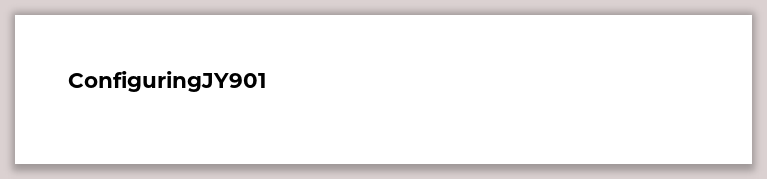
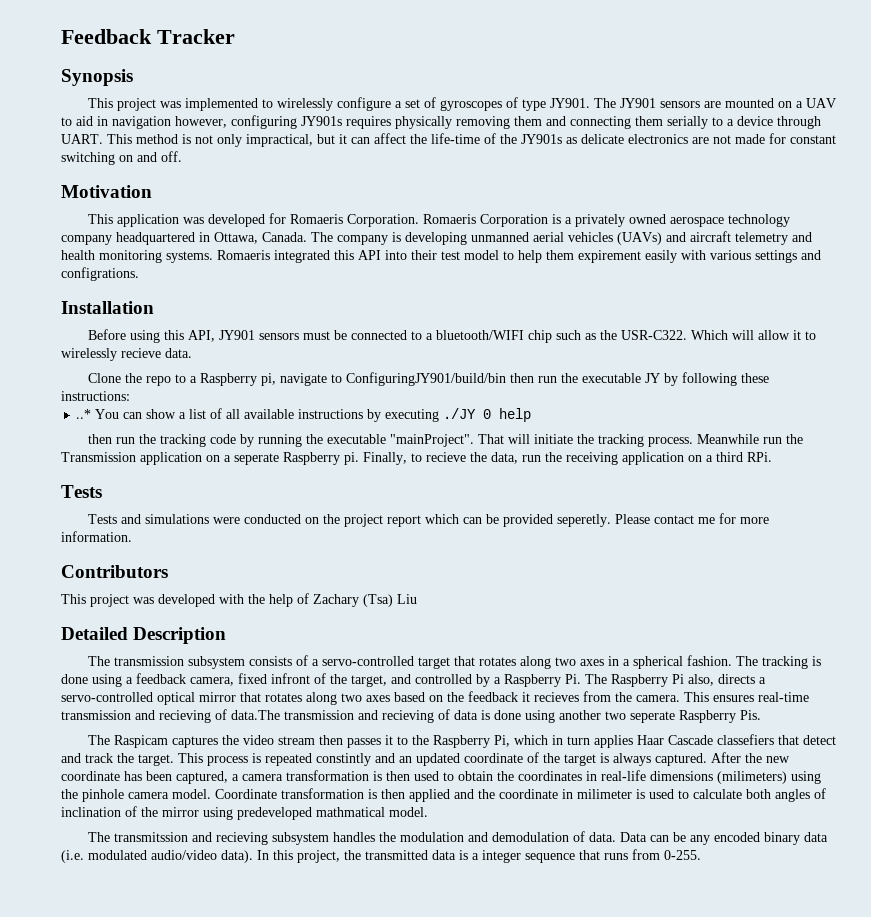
- ConfiguringJY901
+ Feedback Tracker
+ Synopsis
+ This project was implemented to wirelessly configure a set of gyroscopes of type JY901. The JY901 sensors are mounted on a UAV to aid in navigation however, configuring JY901s requires physically removing them and connecting them serially to a device through UART. This method is not only impractical, but it can affect the life-time of the JY901s as delicate electronics are not made for constant switching on and off.
+ Motivation
+ This application was developed for Romaeris Corporation. Romaeris Corporation is a privately owned aerospace technology company headquartered in Ottawa, Canada. The company is developing unmanned aerial vehicles (UAVs) and aircraft telemetry and health monitoring systems. Romaeris integrated this API into their test model to help them expirement easily with various settings and configrations.
+ Installation
+ Before using this API, JY901 sensors must be connected to a bluetooth/WIFI chip such as the USR-C322. Which will allow it to wirelessly recieve data.
+ Clone the repo to a Raspberry pi, navigate to ConfiguringJY901/build/bin then run the executable JY by following these instructions:
+ ..* You can show a list of all available instructions by executing ./JY 0 help
+ then run the tracking code by running the executable "mainProject". That will initiate the tracking process. Meanwhile run the Transmission application on a seperate Raspberry pi. Finally, to recieve the data, run the receiving application on a third RPi.
+ Tests
+ Tests and simulations were conducted on the project report which can be provided seperetly. Please contact me for more information.
+ Contributors
+ This project was developed with the help of Zachary (Tsa) Liu
+ Detailed Description
+ The transmission subsystem consists of a servo-controlled target that rotates along two axes in a spherical fashion. The tracking is done using a feedback camera, fixed infront of the target, and controlled by a Raspberry Pi. The Raspberry Pi also, directs a servo-controlled optical mirror that rotates along two axes based on the feedback it recieves from the camera. This ensures real-time transmission and recieving of data.The transmission and recieving of data is done using another two seperate Raspberry Pis.
+ The Raspicam captures the video stream then passes it to the Raspberry Pi, which in turn applies Haar Cascade classefiers that detect and track the target. This process is repeated constintly and an updated coordinate of the target is always captured. After the new coordinate has been captured, a camera transformation is then used to obtain the coordinates in real-life dimensions (milimeters) using the pinhole camera model. Coordinate transformation is then applied and the coordinate in milimeter is used to calculate both angles of inclination of the mirror using predeveloped mathmatical model.
+ The transmitssion and recieving subsystem handles the modulation and demodulation of data. Data can be any encoded binary data (i.e. modulated audio/video data). In this project, the transmitted data is a integer sequence that runs from 0-255.

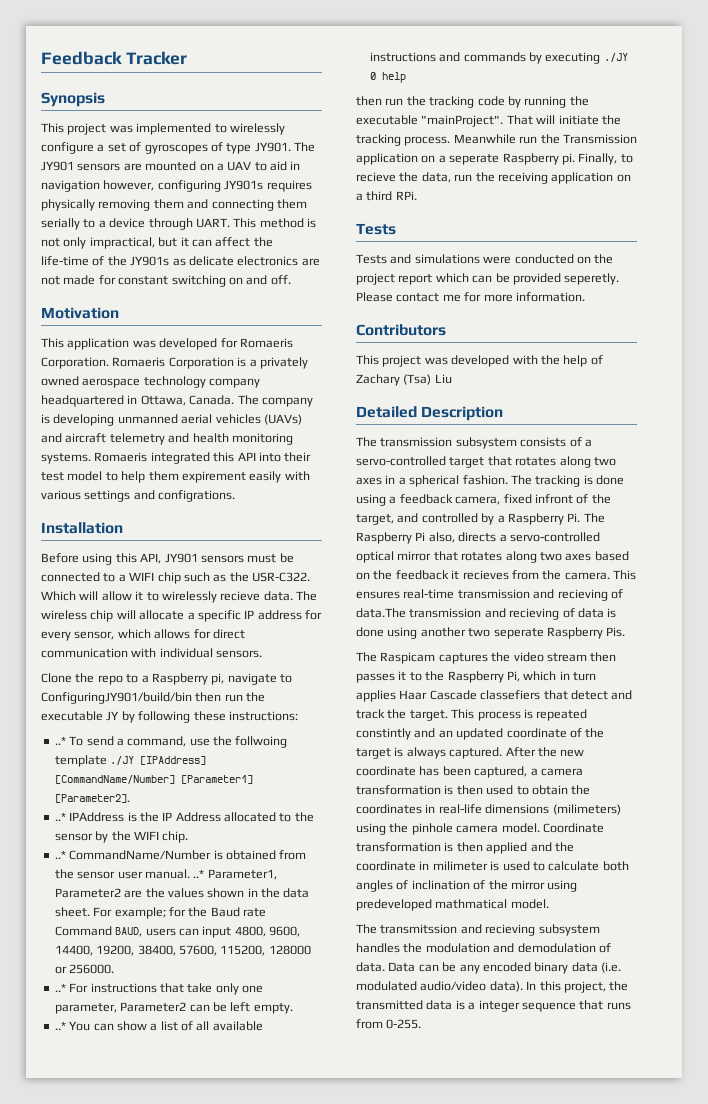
- Before using this API, JY901 sensors must be connected to a bluetooth/WIFI chip such as the USR-C322.
+ Before using this API, JY901 sensors must be connected to a WIFI chip such as the USR-C322.
+ The wireless chip will allocate a specific IP address for every sensor, which allows for direct communication with individual sensors.
+ ..* To send a command, use the follwoing template ./JY [IPAddress] [CommandName/Number] [Parameter1] [Parameter2].
+ ..* IPAddress is the IP Address allocated to the sensor by the WIFI chip.
+ ..* CommandName/Number is obtained from the sensor user manual. ..* Parameter1, Parameter2 are the values shown in the data sheet. For example; for the Baud rate Command BAUD, users can input 4800, 9600, 14400, 19200, 38400, 57600, 115200, 128000 or 256000.
+ ..* For instructions that take only one parameter, Parameter2 can be left empty.
- ..* You can show a list of all available instructions by executing ./JY 0 help
+ ..* You can show a list of all available instructions and commands by executing ./JY 0 help

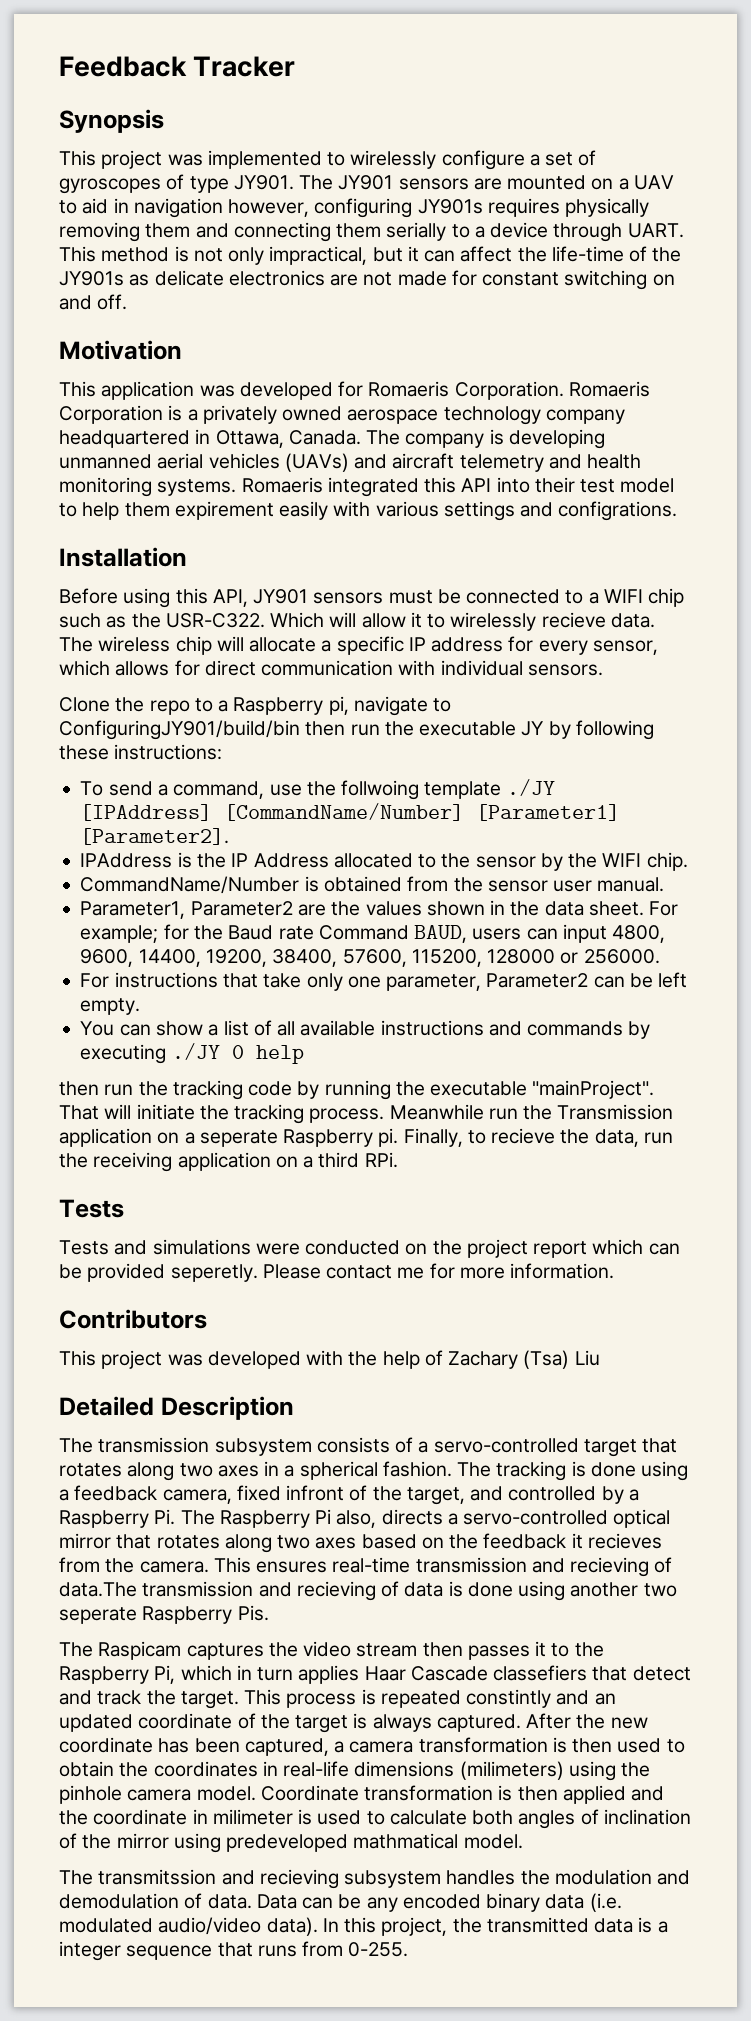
- ..* To send a command, use the follwoing template ./JY [IPAddress] [CommandName/Number] [Parameter1] [Parameter2].
+ To send a command, use the follwoing template ./JY [IPAddress] [CommandName/Number] [Parameter1] [Parameter2].
- ..* IPAddress is the IP Address allocated to the sensor by the WIFI chip.
+ IPAddress is the IP Address allocated to the sensor by the WIFI chip.
- ..* CommandName/Number is obtained from the sensor user manual. ..* Parameter1, Parameter2 are the values shown in the data sheet.
+ CommandName/Number is obtained from the sensor user manual.
+ Parameter1, Parameter2 are the values shown in the data sheet.
- ..* For instructions that take only one parameter, Parameter2 can be left empty.
+ For instructions that take only one parameter, Parameter2 can be left empty.
- ..* You can show a list of all available instructions and commands by executing ./JY 0 help
+ You can show a list of all available instructions and commands by executing ./JY 0 help

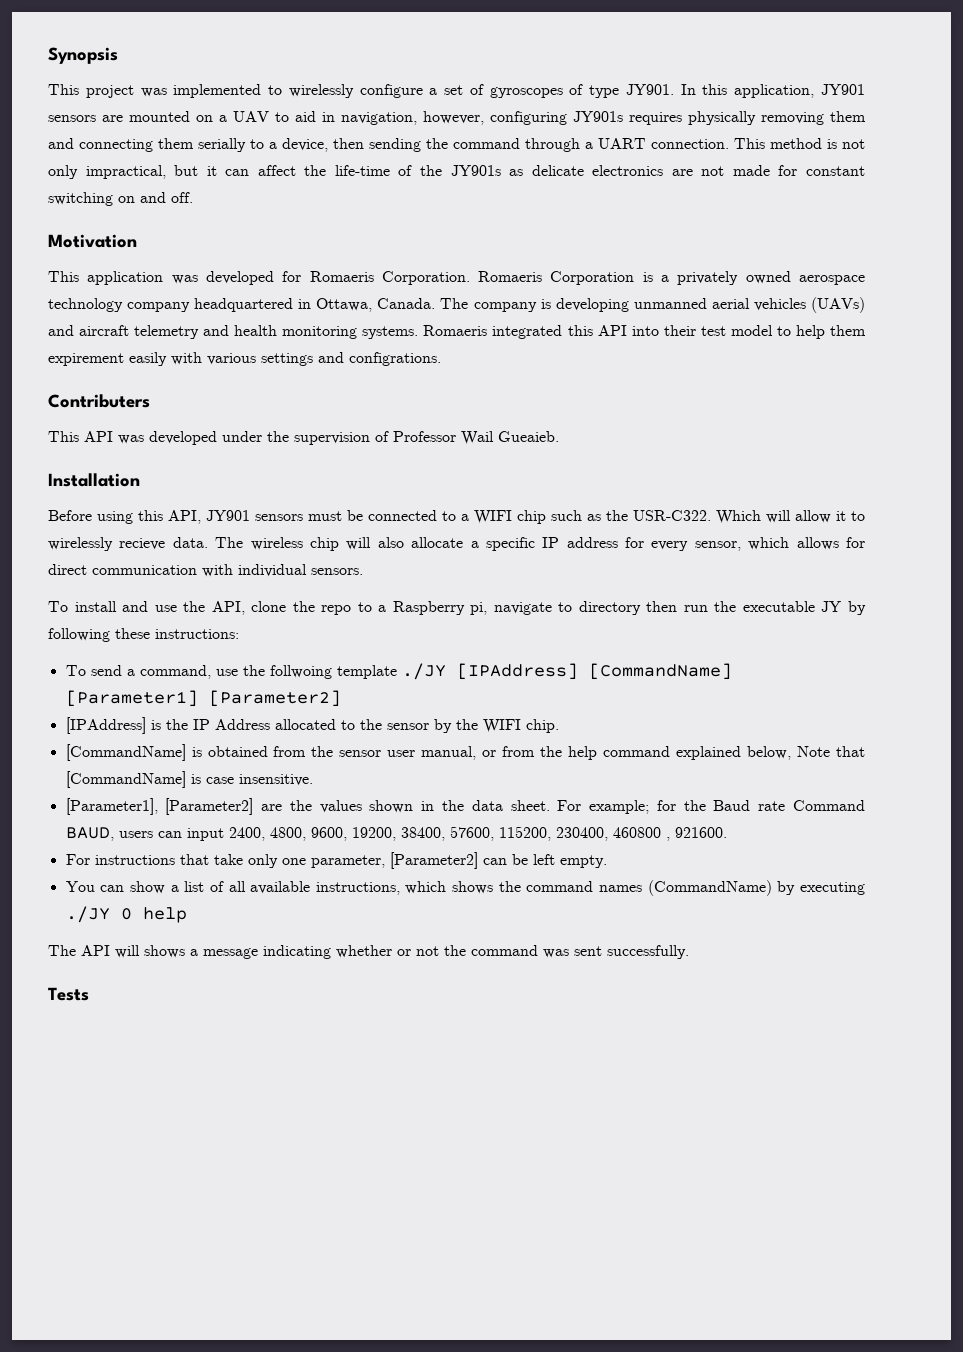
- Feedback Tracker
- The JY901 sensors are mounted on a UAV to aid in navigation however, configuring JY901s requires physically removing them and connecting them serially to a device through UART.
+ In this application, JY901 sensors are mounted on a UAV to aid in navigation, however, configuring JY901s requires physically removing them and connecting them serially to a device, then sending the command through a UART connection.
+ Contributers
+ This API was developed under the supervision of Professor Wail Gueaieb.
- The wireless chip will allocate a specific IP address for every sensor, which allows for direct communication with individual sensors.
+ The wireless chip will also allocate a specific IP address for every sensor, which allows for direct communication with individual sensors.
- Clone the repo to a Raspberry pi, navigate to ConfiguringJY901/build/bin then run the executable JY by following these instructions:
+ To install and use the API, clone the repo to a Raspberry pi, navigate to directory then run the executable JY by following these instructions:
- To send a command, use the follwoing template ./JY [IPAddress] [CommandName/Number] [Parameter1] [Parameter2].
- IPAddress is the IP Address allocated to the sensor by the WIFI chip.
+ To send a command, use the follwoing template ./JY [IPAddress] [CommandName] [Parameter1] [Parameter2]
+ [IPAddress] is the IP Address allocated to the sensor by the WIFI chip.
- CommandName/Number is obtained from the sensor user manual.
- Parameter1, Parameter2 are the values shown in the data sheet.
+ [CommandName] is obtained from the sensor user manual, or from the help command explained below, Note that [CommandName] is case insensitive.
+ [Parameter1], [Parameter2] are the values shown in the data sheet.
- For example; for the Baud rate Command BAUD, users can input 4800, 9600, 14400, 19200, 38400, 57600, 115200, 128000 or 256000.
+ For example; for the Baud rate Command BAUD, users can input 2400, 4800, 9600, 19200, 38400, 57600, 115200, 230400, 460800 , 921600.
- For instructions that take only one parameter, Parameter2 can be left empty.
+ For instructions that take only one parameter, [Parameter2] can be left empty.
- You can show a list of all available instructions and commands by executing ./JY 0 help
+ You can show a list of all available instructions, which shows the command names (CommandName) by executing ./JY 0 help
- then run the tracking code by running the executable "mainProject". That will initiate the tracking process. Meanwhile run the Transmission application on a seperate Raspberry pi. Finally, to recieve the data, run the receiving application on a third RPi.
+ The API will shows a message indicating whether or not the command was sent successfully.
  Tests
- Tests and simulations were conducted on the project report which can be provided seperetly. Please contact me for more information.
- Contributors
- This project was developed with the help of Zachary (Tsa) Liu
- Detailed Description
- The transmission subsystem consists of a servo-controlled target that rotates along two axes in a spherical fashion. The tracking is done using a feedback camera, fixed infront of the target, and controlled by a Raspberry Pi. The Raspberry Pi also, directs a servo-controlled optical mirror that rotates along two axes based on the feedback it recieves from the camera. This ensures real-time transmission and recieving of data.The transmission and recieving of data is done using another two seperate Raspberry Pis.
- The Raspicam captures the video stream then passes it to the Raspberry Pi, which in turn applies Haar Cascade classefiers that detect and track the target. This process is repeated constintly and an updated coordinate of the target is always captured. After the new coordinate has been captured, a camera transformation is then used to obtain the coordinates in real-life dimensions (milimeters) using the pinhole camera model. Coordinate transformation is then applied and the coordinate in milimeter is used to calculate both angles of inclination of the mirror using predeveloped mathmatical model.
- The transmitssion and recieving subsystem handles the modulation and demodulation of data. Data can be any encoded binary data (i.e. modulated audio/video data). In this project, the transmitted data is a integer sequence that runs from 0-255.

